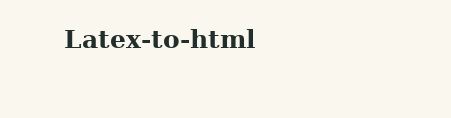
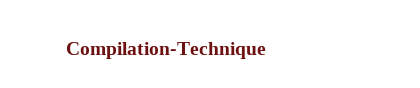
- Latex-to-html
+ Compilation-Technique

